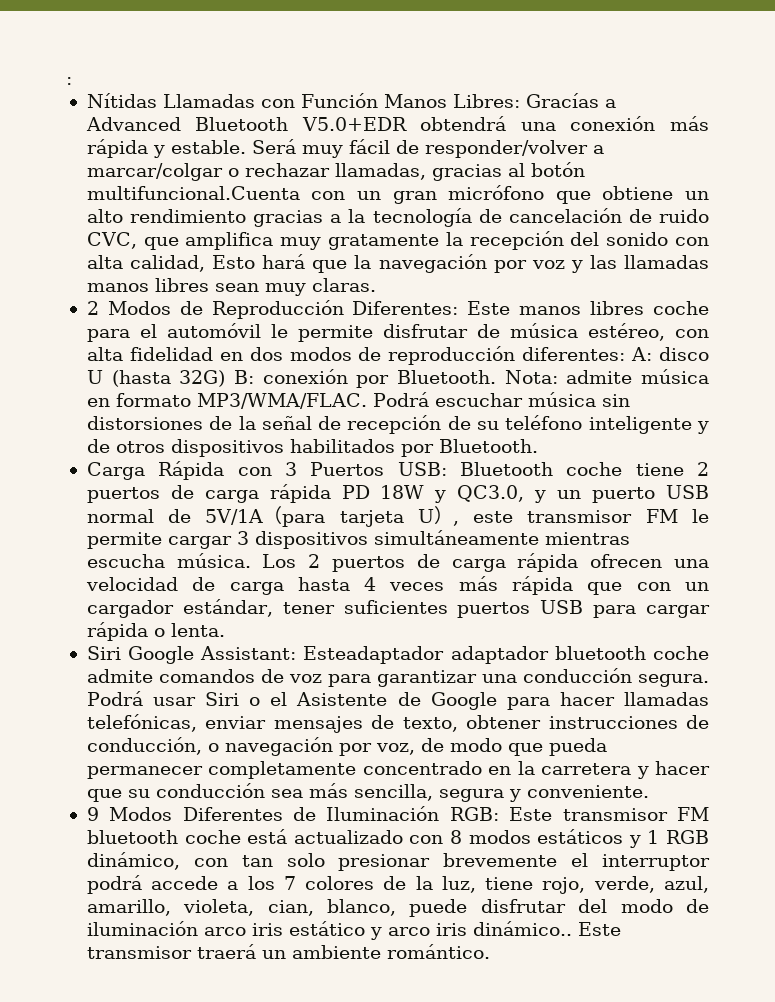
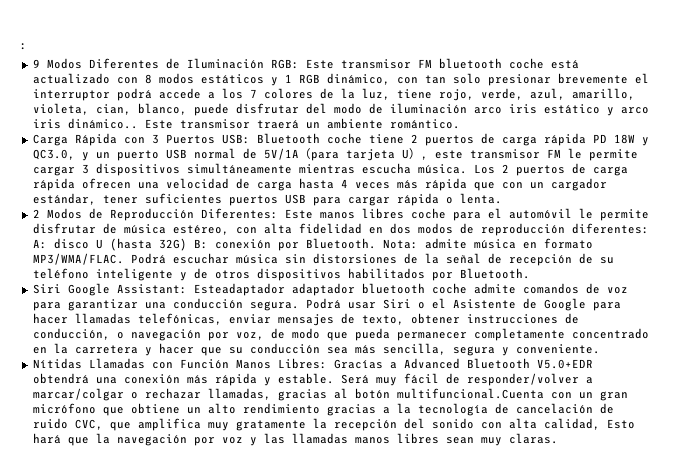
+ 9 Modos Diferentes de Iluminación RGB: Este transmisor FM bluetooth coche está actualizado con 8 modos estáticos y 1 RGB dinámico, con tan solo presionar brevemente el interruptor podrá accede a los 7 colores de la luz, tiene rojo, verde, azul, amarillo, violeta, cian, blanco, puede disfrutar del modo de iluminación arco iris estático y arco iris dinámico.. Este transmisor traerá un ambiente romántico.
+ Carga Rápida con 3 Puertos USB: Bluetooth coche tiene 2 puertos de carga rápida PD 18W y QC3.0, y un puerto USB normal de 5V/1A（para tarjeta U）, este transmisor FM le permite cargar 3 dispositivos simultáneamente mientras escucha música. Los 2 puertos de carga rápida ofrecen una velocidad de carga hasta 4 veces más rápida que con un cargador estándar, tener suficientes puertos USB para cargar rápida o lenta.
+ 2 Modos de Reproducción Diferentes: Este manos libres coche para el automóvil le permite disfrutar de música estéreo, con alta fidelidad en dos modos de reproducción diferentes: A: disco U (hasta 32G) B: conexión por Bluetooth. Nota: admite música en formato MP3/WMA/FLAC. Podrá escuchar música sin distorsiones de la señal de recepción de su teléfono inteligente y de otros dispositivos habilitados por Bluetooth.
+ Siri Google Assistant: Esteadaptador adaptador bluetooth coche admite comandos de voz para garantizar una conducción segura. Podrá usar Siri o el Asistente de Google para hacer llamadas telefónicas, enviar mensajes de texto, obtener instrucciones de conducción, o navegación por voz, de modo que pueda permanecer completamente concentrado en la carretera y hacer que su conducción sea más sencilla, segura y conveniente.
- 2 Modos de Reproducción Diferentes: Este manos libres coche para el automóvil le permite disfrutar de música estéreo, con alta fidelidad en dos modos de reproducción diferentes: A: disco U (hasta 32G) B: conexión por Bluetooth. Nota: admite música en formato MP3/WMA/FLAC. Podrá escuchar música sin distorsiones de la señal de recepción de su teléfono inteligente y de otros dispositivos habilitados por Bluetooth.
- Carga Rápida con 3 Puertos USB: Bluetooth coche tiene 2 puertos de carga rápida PD 18W y QC3.0, y un puerto USB normal de 5V/1A（para tarjeta U）, este transmisor FM le permite cargar 3 dispositivos simultáneamente mientras escucha música. Los 2 puertos de carga rápida ofrecen una velocidad de carga hasta 4 veces más rápida que con un cargador estándar, tener suficientes puertos USB para cargar rápida o lenta.
- Siri Google Assistant: Esteadaptador adaptador bluetooth coche admite comandos de voz para garantizar una conducción segura. Podrá usar Siri o el Asistente de Google para hacer llamadas telefónicas, enviar mensajes de texto, obtener instrucciones de conducción, o navegación por voz, de modo que pueda permanecer completamente concentrado en la carretera y hacer que su conducción sea más sencilla, segura y conveniente.
- 9 Modos Diferentes de Iluminación RGB: Este transmisor FM bluetooth coche está actualizado con 8 modos estáticos y 1 RGB dinámico, con tan solo presionar brevemente el interruptor podrá accede a los 7 colores de la luz, tiene rojo, verde, azul, amarillo, violeta, cian, blanco, puede disfrutar del modo de iluminación arco iris estático y arco iris dinámico.. Este transmisor traerá un ambiente romántico.

